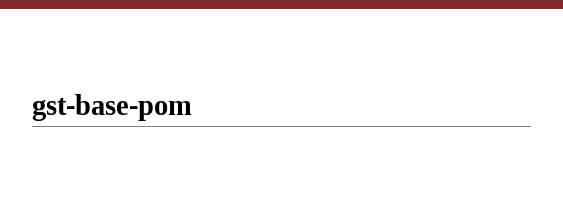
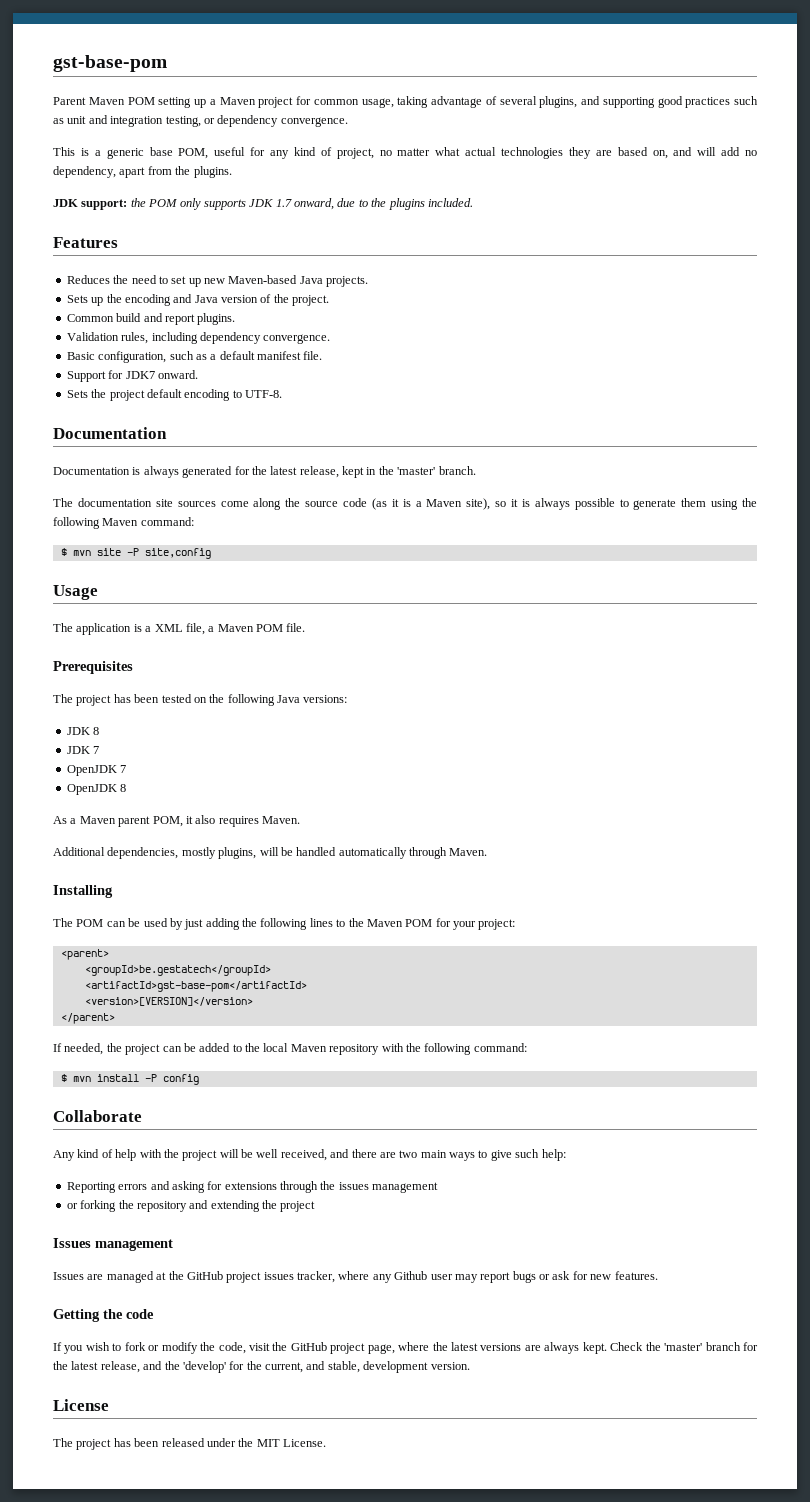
+ Parent Maven POM setting up a Maven project for common usage, taking advantage of several plugins, and supporting good practices such as unit and integration testing, or dependency convergence.
+ This is a generic base POM, useful for any kind of project, no matter what actual technologies they are based on, and will add no dependency, apart from the plugins.
+ JDK support: the POM only supports JDK 1.7 onward, due to the plugins included.
+ Features
+ Reduces the need to set up new Maven-based Java projects.
+ Sets up the encoding and Java version of the project.
+ Common build and report plugins.
+ Validation rules, including dependency convergence.
+ Basic configuration, such as a default manifest file.
+ Support for JDK7 onward.
+ Sets the project default encoding to UTF-8.
+ Documentation
+ Documentation is always generated for the latest release, kept in the 'master' branch.
+ The documentation site sources come along the source code (as it is a Maven site), so it is always possible to generate them using the following Maven command:
+ $ mvn site -P site,config
+ Usage
+ The application is a XML file, a Maven POM file.
+ Prerequisites
+ The project has been tested on the following Java versions:
+ JDK 8
+ JDK 7
+ OpenJDK 7
+ OpenJDK 8
+ As a Maven parent POM, it also requires Maven.
+ Additional dependencies, mostly plugins, will be handled automatically through Maven.
+ Installing
+ The POM can be used by just adding the following lines to the Maven POM for your project:
+ <parent>
+ <groupId>be.gestatech</groupId>
+ <artifactId>gst-base-pom</artifactId>
+ <version>[VERSION]</version>
+ </parent>
+ If needed, the project can be added to the local Maven repository with the following command:
+ $ mvn install -P config
+ Collaborate
+ Any kind of help with the project will be well received, and there are two main ways to give such help:
+ Reporting errors and asking for extensions through the issues management
+ or forking the repository and extending the project
+ Issues management
+ Issues are managed at the GitHub project issues tracker, where any Github user may report bugs or ask for new features.
+ Getting the code
+ If you wish to fork or modify the code, visit the GitHub project page, where the latest versions are always kept. Check the 'master' branch for the latest release, and the 'develop' for the current, and stable, development version.
+ License
+ The project has been released under the MIT License.

